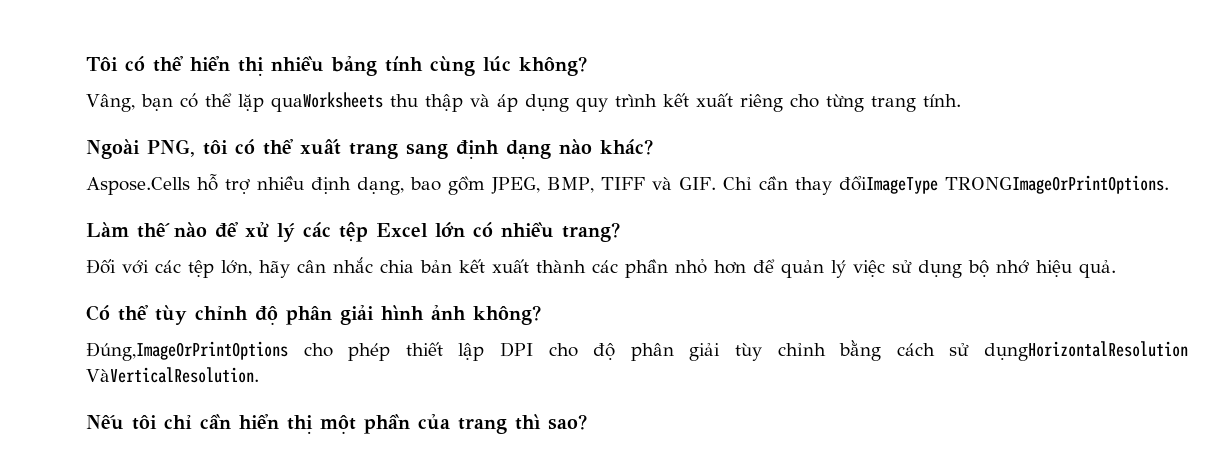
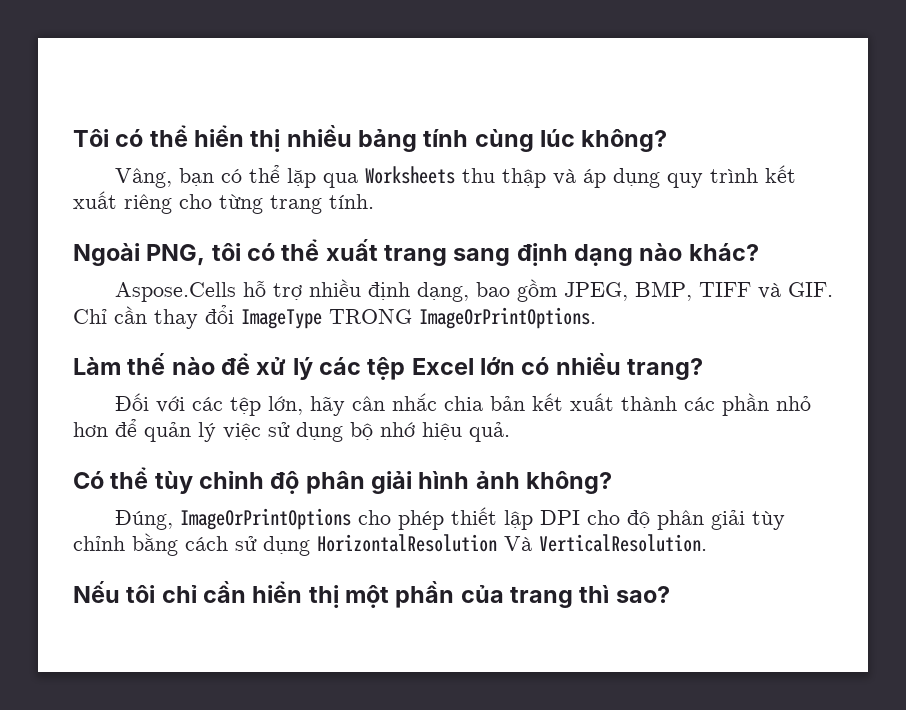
- Vâng, bạn có thể lặp quaWorksheets thu thập và áp dụng quy trình kết xuất riêng cho từng trang tính.
+ Vâng, bạn có thể lặp qua Worksheets thu thập và áp dụng quy trình kết xuất riêng cho từng trang tính.
- Aspose.Cells hỗ trợ nhiều định dạng, bao gồm JPEG, BMP, TIFF và GIF. Chỉ cần thay đổiImageType TRONGImageOrPrintOptions.
+ Aspose.Cells hỗ trợ nhiều định dạng, bao gồm JPEG, BMP, TIFF và GIF. Chỉ cần thay đổi ImageType TRONG ImageOrPrintOptions.
- Đúng,ImageOrPrintOptions cho phép thiết lập DPI cho độ phân giải tùy chỉnh bằng cách sử dụngHorizontalResolution VàVerticalResolution.
+ Đúng, ImageOrPrintOptions cho phép thiết lập DPI cho độ phân giải tùy chỉnh bằng cách sử dụng HorizontalResolution Và VerticalResolution.

